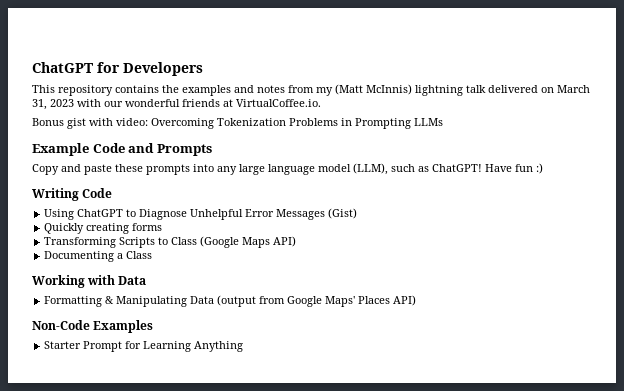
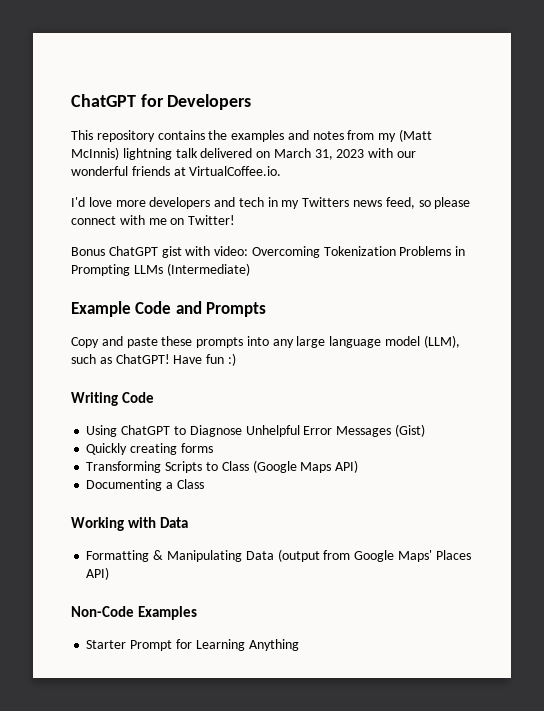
+ I'd love more developers and tech in my Twitters news feed, so please connect with me on Twitter!
- Bonus gist with video: Overcoming Tokenization Problems in Prompting LLMs
+ Bonus ChatGPT gist with video: Overcoming Tokenization Problems in Prompting LLMs (Intermediate)

